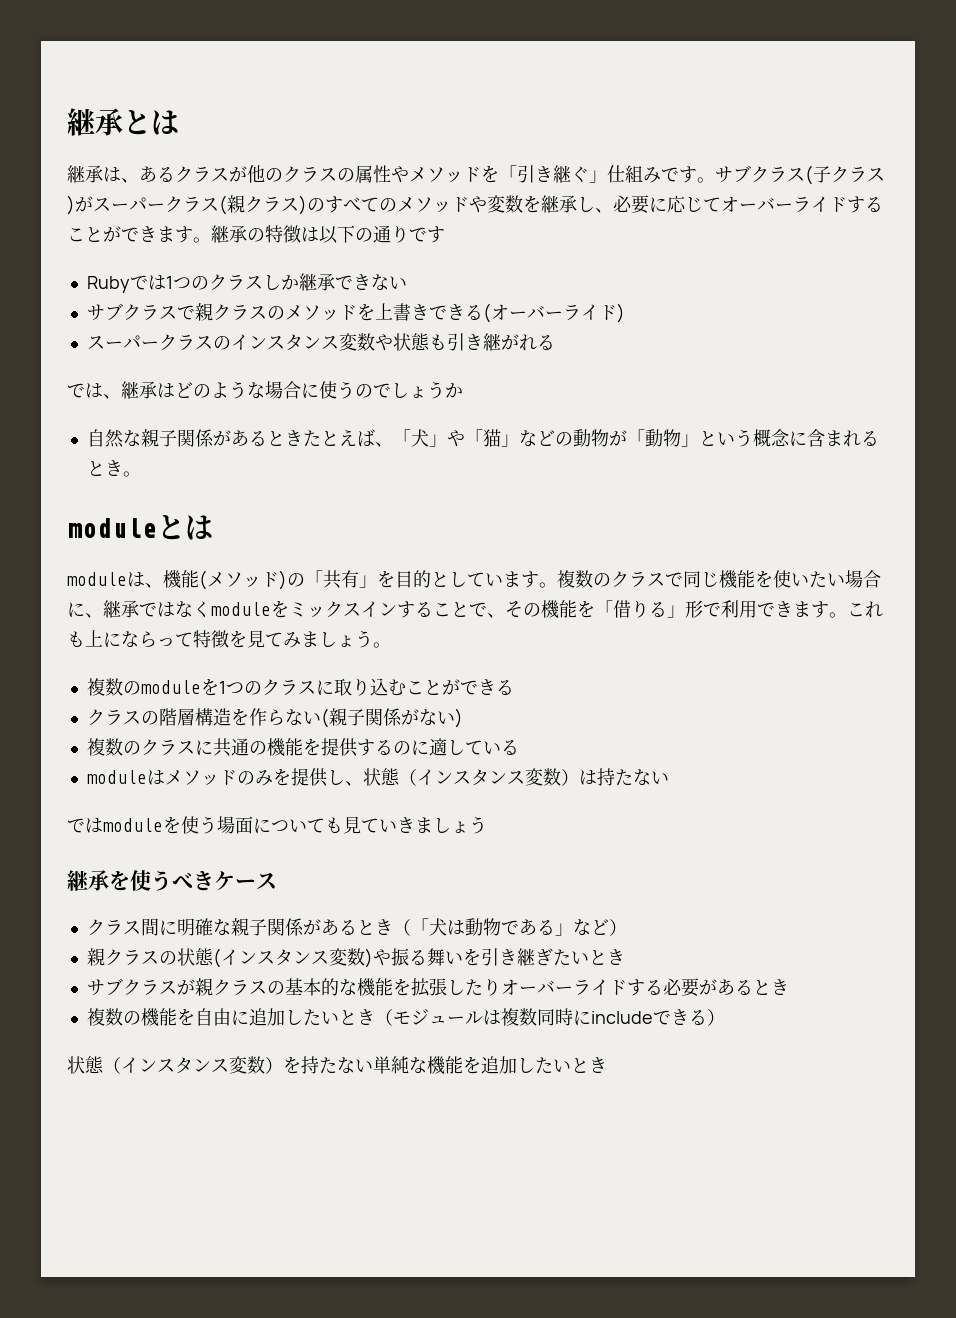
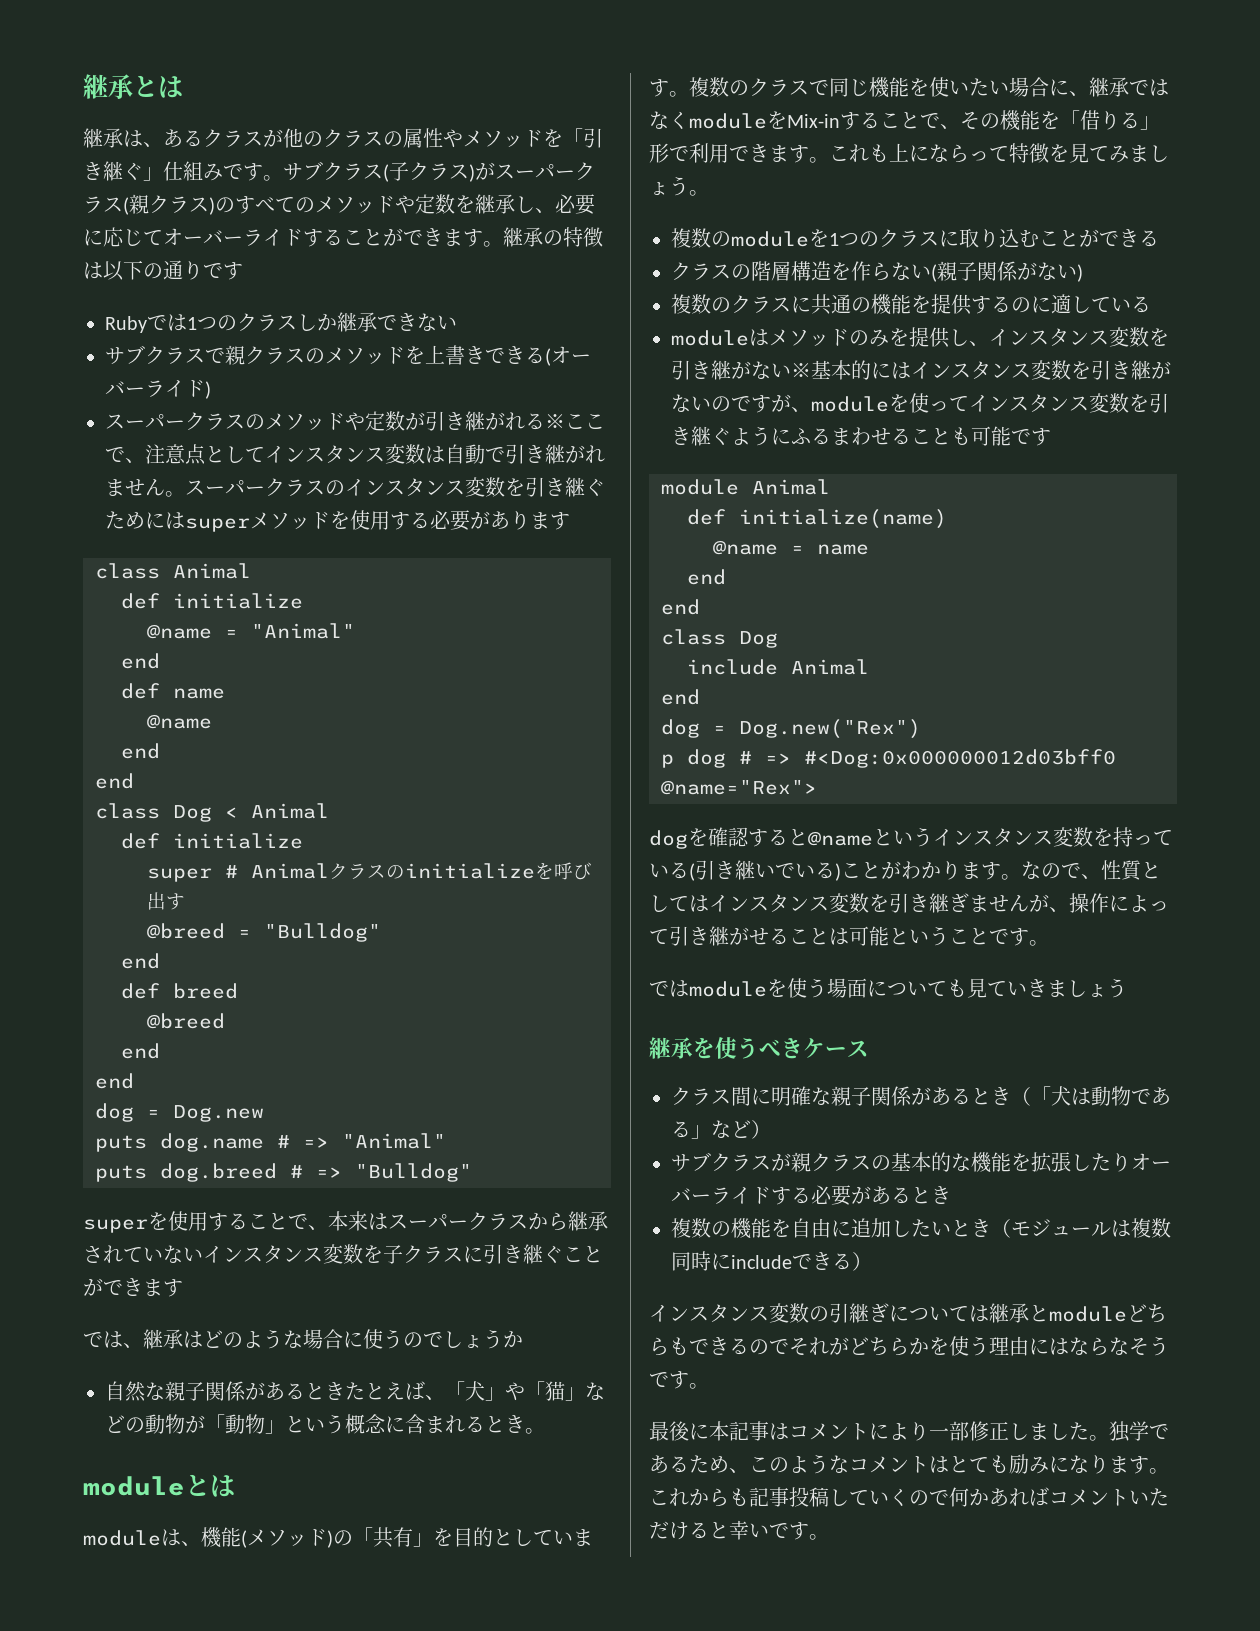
- サブクラス(子クラス)がスーパークラス(親クラス)のすべてのメソッドや変数を継承し、必要に応じてオーバーライドすることができます。
+ サブクラス(子クラス)がスーパークラス(親クラス)のすべてのメソッドや定数を継承し、必要に応じてオーバーライドすることができます。
- スーパークラスのインスタンス変数や状態も引き継がれる
+ スーパークラスのメソッドや定数が引き継がれる※ここで、注意点としてインスタンス変数は自動で引き継がれません。スーパークラスのインスタンス変数を引き継ぐためにはsuperメソッドを使用する必要があります
+ class Animal
+ def initialize
+ @name = "Animal"
+ end
+ def name
+ @name
+ end
+ end
+ class Dog < Animal
+ def initialize
+ super # Animalクラスのinitializeを呼び出す
+ @breed = "Bulldog"
+ end
+ def breed
+ @breed
+ end
+ end
+ dog = Dog.new
+ puts dog.name # => "Animal"
+ puts dog.breed # => "Bulldog"
+ superを使用することで、本来はスーパークラスから継承されていないインスタンス変数を子クラスに引き継ぐことができます
- 複数のクラスで同じ機能を使いたい場合に、継承ではなくmoduleをミックスインすることで、その機能を「借りる」形で利用できます。
+ 複数のクラスで同じ機能を使いたい場合に、継承ではなくmoduleをMix-inすることで、その機能を「借りる」形で利用できます。
- moduleはメソッドのみを提供し、状態（インスタンス変数）は持たない
+ moduleはメソッドのみを提供し、インスタンス変数を引き継がない※基本的にはインスタンス変数を引き継がないのですが、moduleを使ってインスタンス変数を引き継ぐようにふるまわせることも可能です
+ module Animal
+ def initialize(name)
+ @name = name
+ end
+ end
+ class Dog
+ include Animal
+ end
+ dog = Dog.new("Rex")
+ p dog # => #<Dog:0x000000012d03bff0 @name="Rex">
+ dogを確認すると@nameというインスタンス変数を持っている(引き継いでいる)ことがわかります。なので、性質としてはインスタンス変数を引き継ぎませんが、操作によって引き継がせることは可能ということです。
- 親クラスの状態(インスタンス変数)や振る舞いを引き継ぎたいとき
- 状態（インスタンス変数）を持たない単純な機能を追加したいとき
+ インスタンス変数の引継ぎについては継承とmoduleどちらもできるのでそれがどちらかを使う理由にはならなそうです。
+ 最後に本記事はコメントにより一部修正しました。独学であるため、このようなコメントはとても励みになります。これからも記事投稿していくので何かあればコメントいただけると幸いです。

